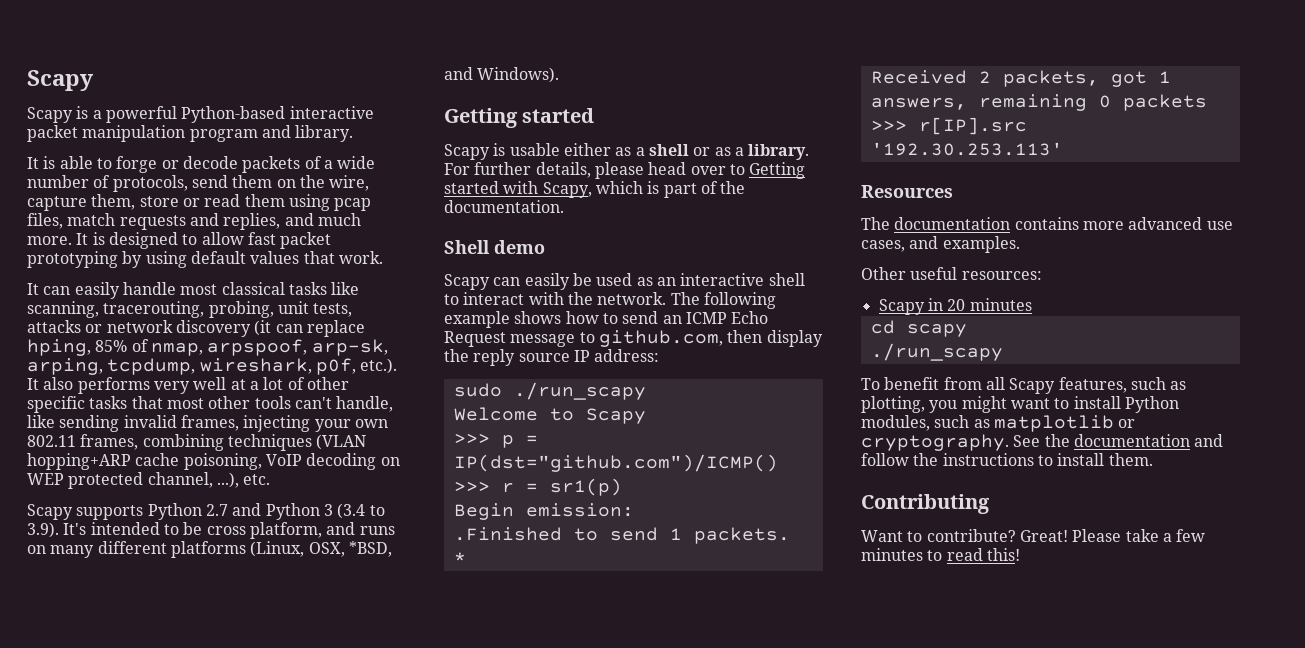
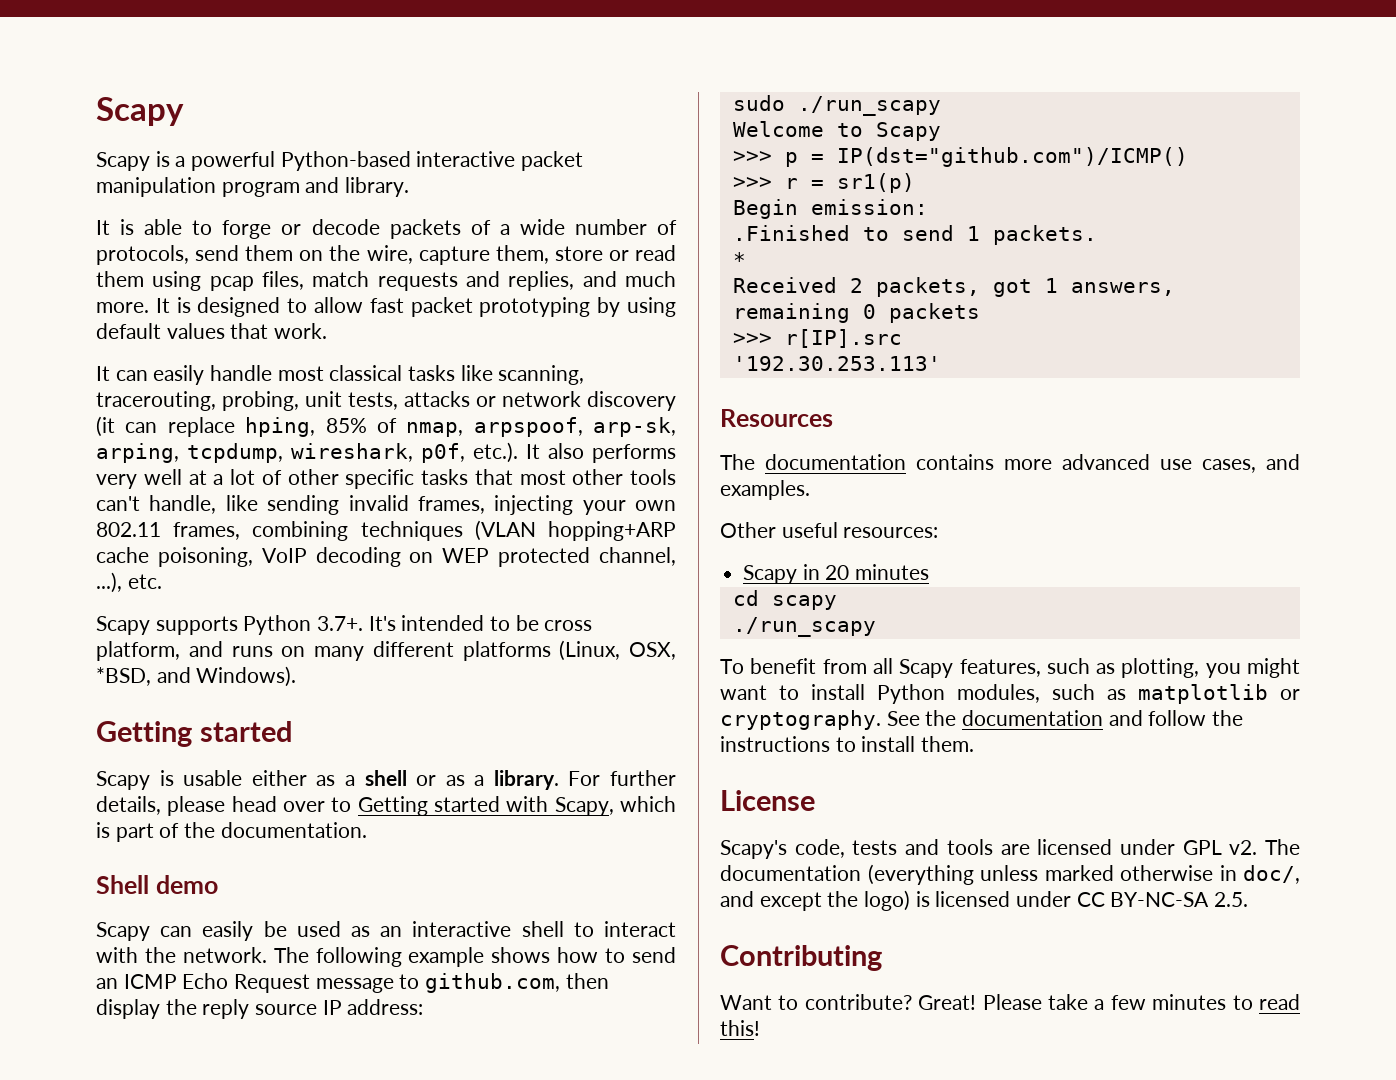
- Scapy supports Python 2.7 and Python 3 (3.4 to 3.9). It's intended to be cross platform, and runs on many different platforms (Linux, OSX, *BSD, and Windows).
+ Scapy supports Python 3.7+. It's intended to be cross platform, and runs on many different platforms (Linux, OSX, *BSD, and Windows).
+ License
+ Scapy's code, tests and tools are licensed under GPL v2. The documentation (everything unless marked otherwise in doc/, and except the logo) is licensed under CC BY-NC-SA 2.5.

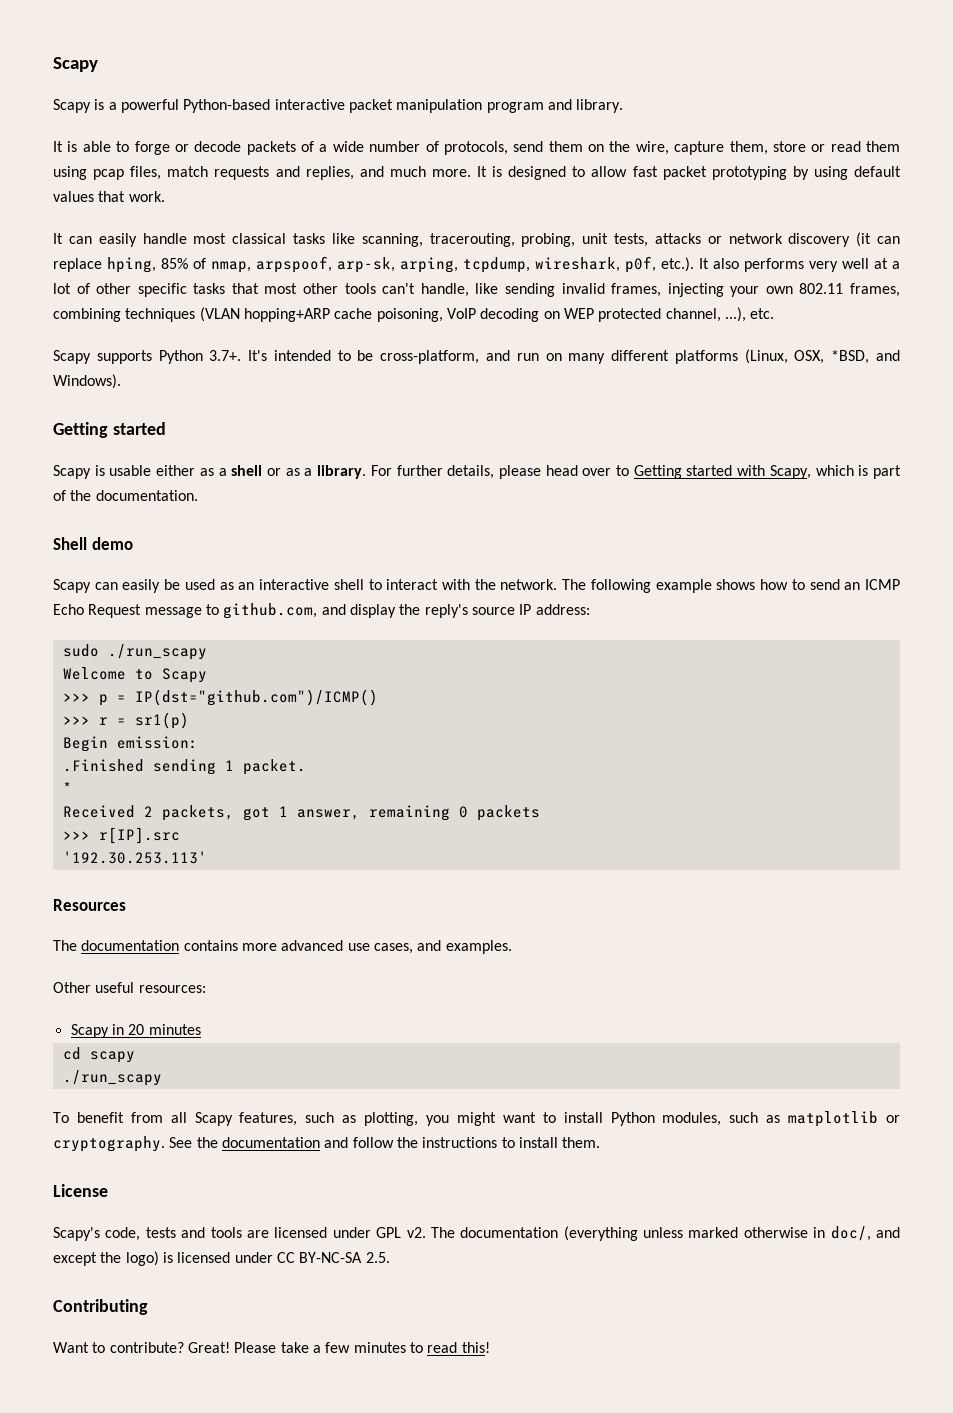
- Scapy supports Python 3.7+. It's intended to be cross platform, and runs on many different platforms (Linux, OSX, *BSD, and Windows).
+ Scapy supports Python 3.7+. It's intended to be cross-platform, and run on many different platforms (Linux, OSX, *BSD, and Windows).
- The following example shows how to send an ICMP Echo Request message to github.com, then display the reply source IP address:
+ The following example shows how to send an ICMP Echo Request message to github.com, and display the reply's source IP address:
- .Finished to send 1 packets.
+ .Finished sending 1 packet.
- Received 2 packets, got 1 answers, remaining 0 packets
+ Received 2 packets, got 1 answer, remaining 0 packets

